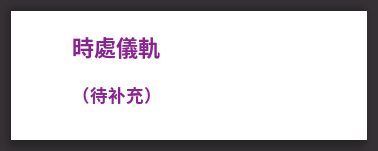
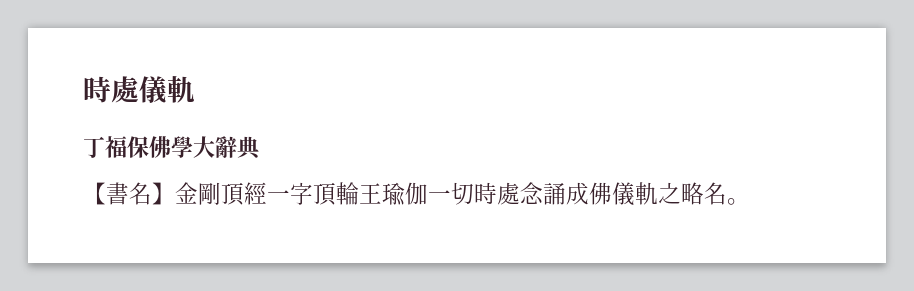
- （待补充）
+ 丁福保佛學大辭典
+ 【書名】金剛頂經一字頂輪王瑜伽一切時處念誦成佛儀軌之略名。

